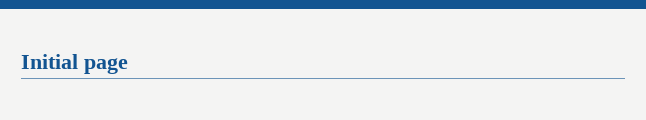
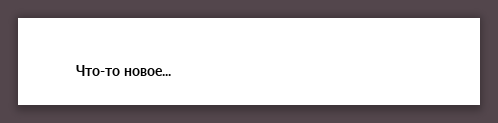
- Initial page
+ Что-то новое...

